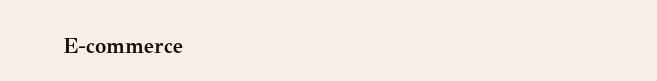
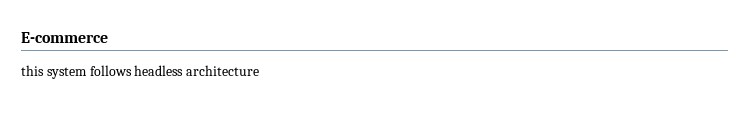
+ this system follows headless architecture

